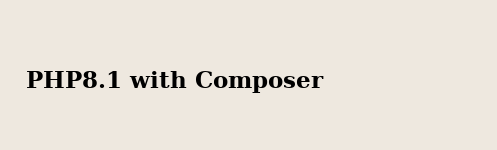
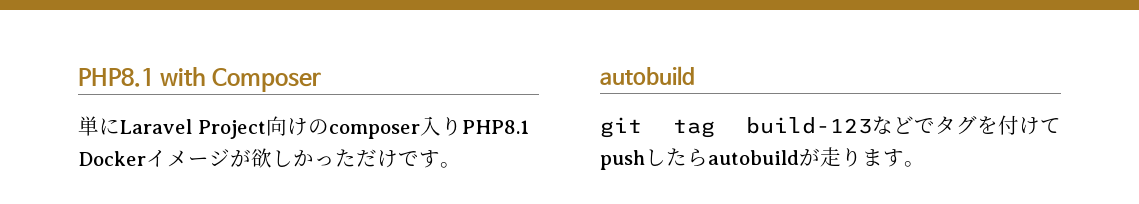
+ 単にLaravel Project向けのcomposer入りPHP8.1 Dockerイメージが欲しかっただけです。
+ autobuild
+ git tag build-123などでタグを付けてpushしたらautobuildが走ります。

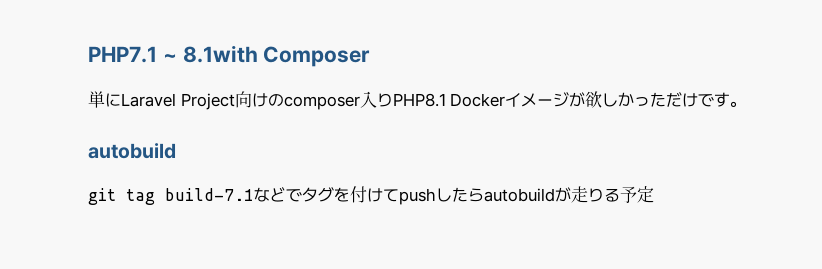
- PHP8.1 with Composer
+ PHP7.1 ~ 8.1with Composer
- git tag build-123などでタグを付けてpushしたらautobuildが走ります。
+ git tag build-7.1などでタグを付けてpushしたらautobuildが走りる予定

